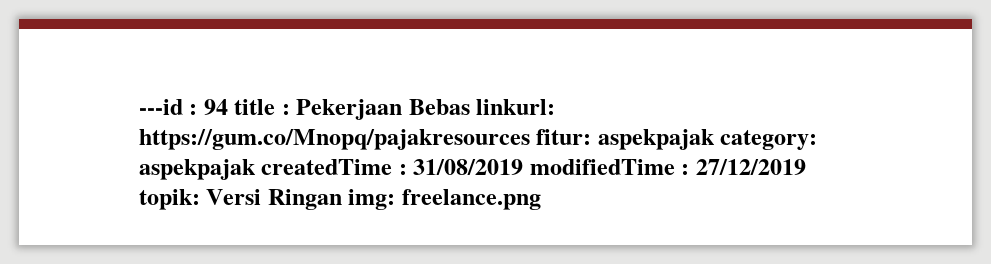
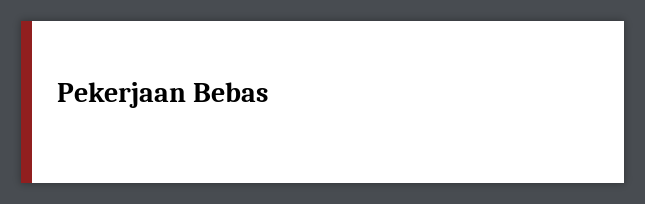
- ---id : 94 title : Pekerjaan Bebas linkurl: https://gum.co/Mnopq/pajakresources fitur: aspekpajak category: aspekpajak createdTime : 31/08/2019 modifiedTime : 27/12/2019 topik: Versi Ringan img: freelance.png
+ Pekerjaan Bebas

